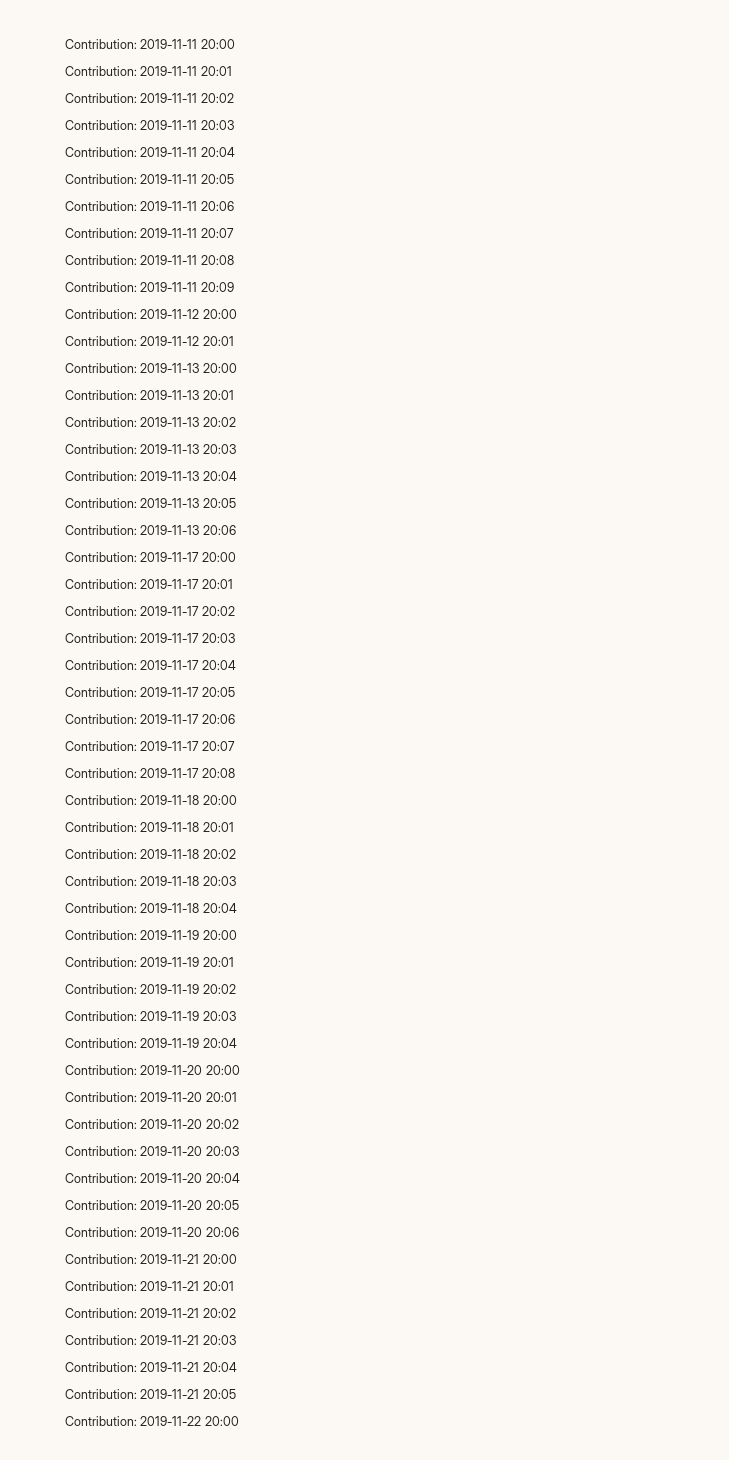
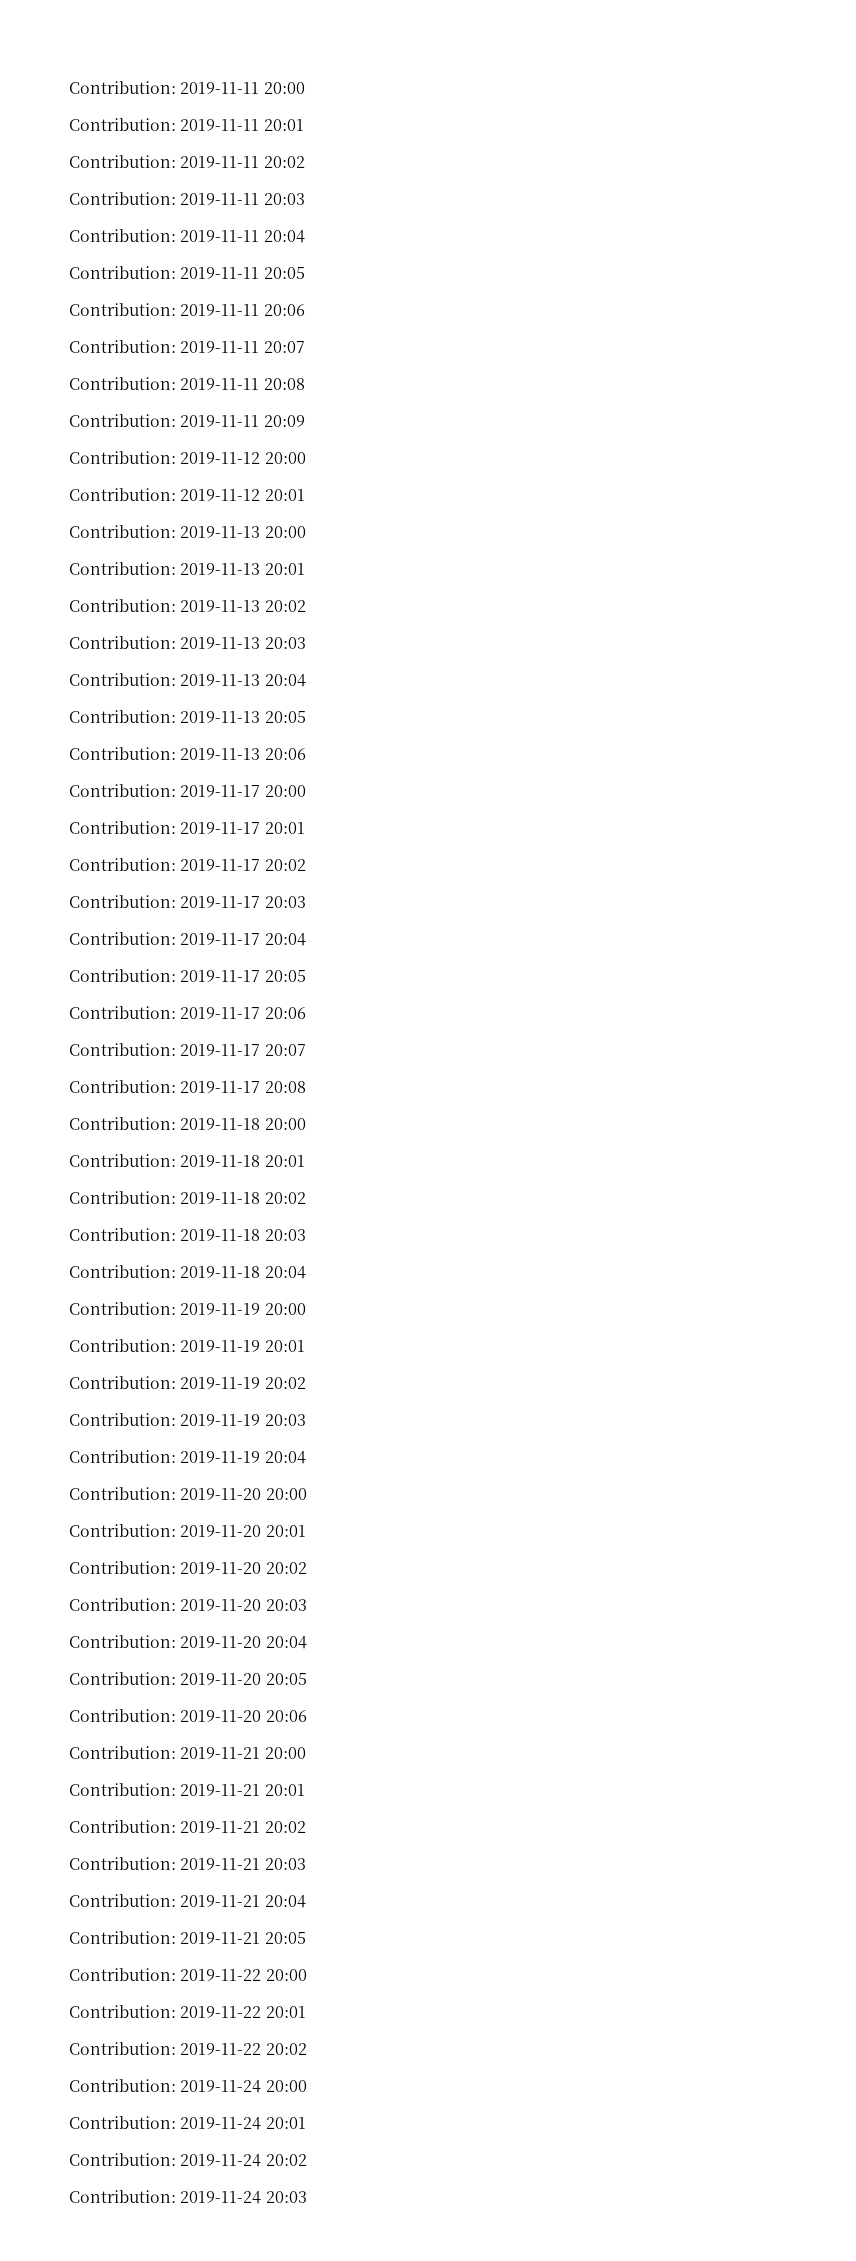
+ Contribution: 2019-11-22 20:01
+ Contribution: 2019-11-22 20:02
+ Contribution: 2019-11-24 20:00
+ Contribution: 2019-11-24 20:01
+ Contribution: 2019-11-24 20:02
+ Contribution: 2019-11-24 20:03

